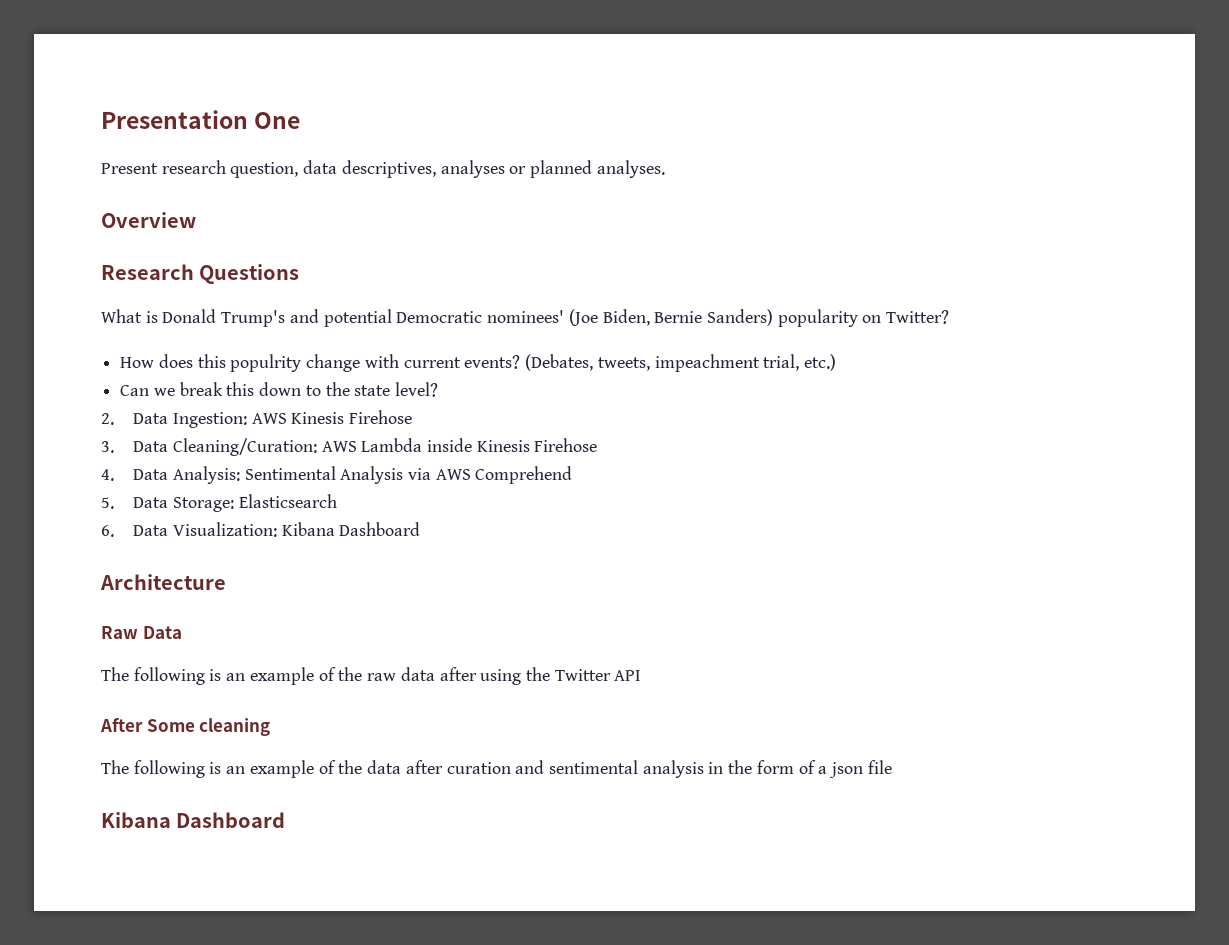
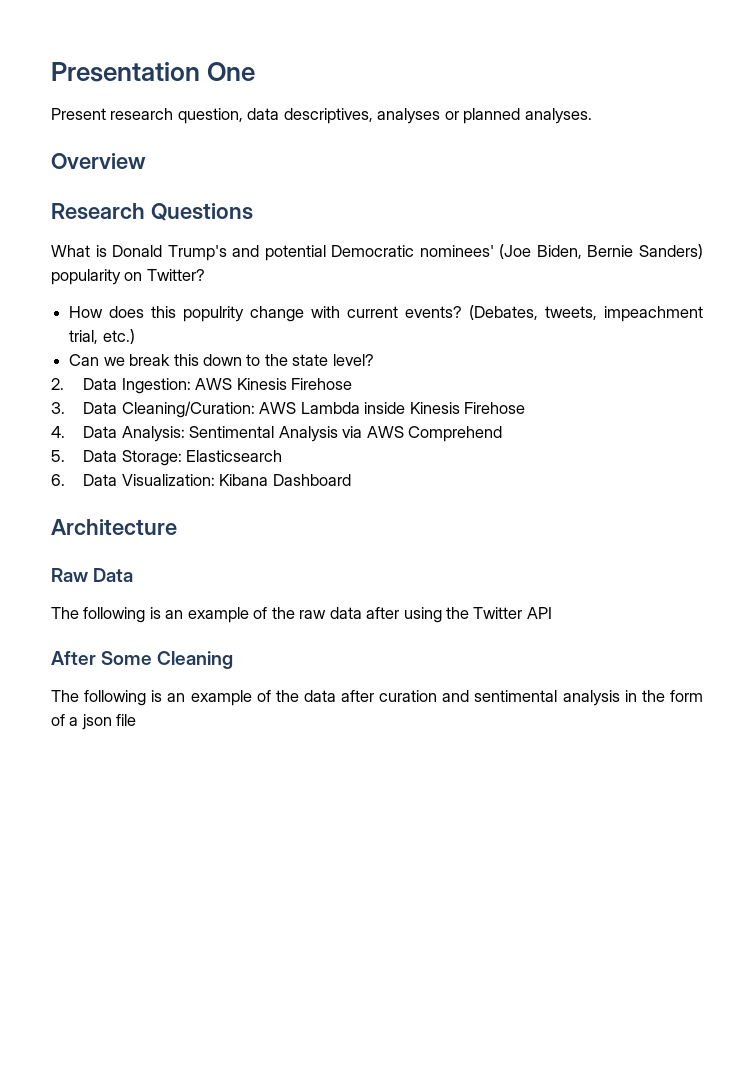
- After Some cleaning
+ After Some Cleaning
  The following is an example of the data after curation and sentimental analysis in the form of a json file
- Kibana Dashboard

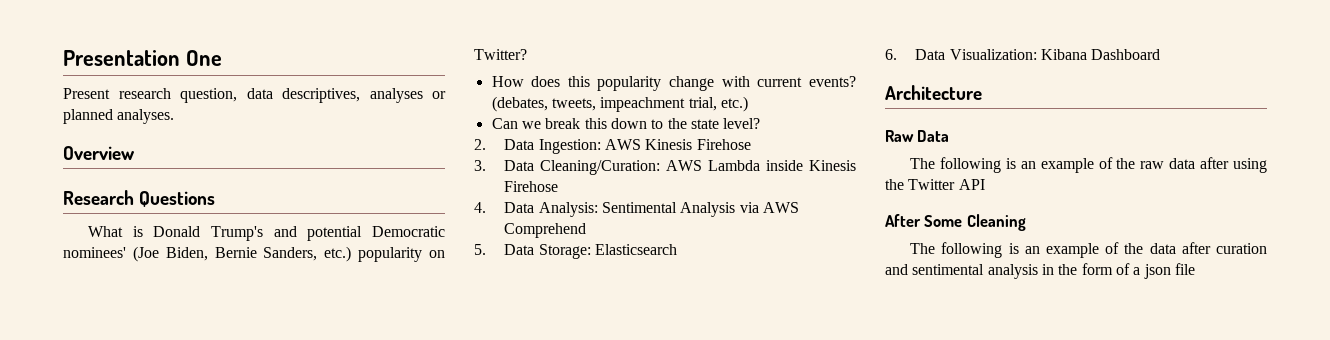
- What is Donald Trump's and potential Democratic nominees' (Joe Biden, Bernie Sanders) popularity on Twitter?
+ What is Donald Trump's and potential Democratic nominees' (Joe Biden, Bernie Sanders, etc.) popularity on Twitter?
- How does this populrity change with current events?
+ How does this popularity change with current events?
- (Debates, tweets, impeachment trial, etc.)
+ (debates, tweets, impeachment trial, etc.)

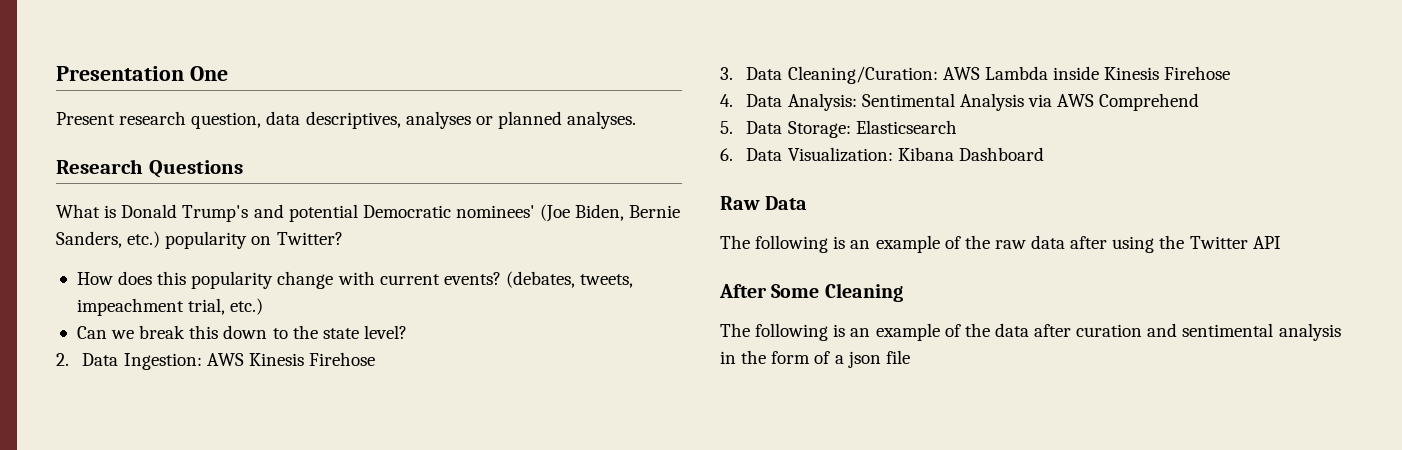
- Overview
- Architecture

